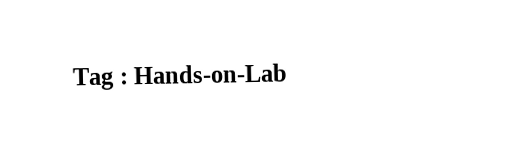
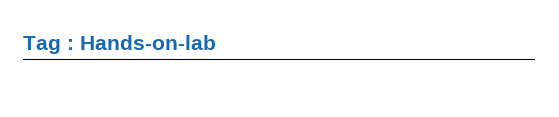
- Tag : Hands-on-Lab
+ Tag : Hands-on-lab

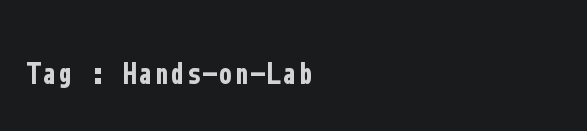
- Tag : Hands-on-lab
+ Tag : Hands-on-Lab

